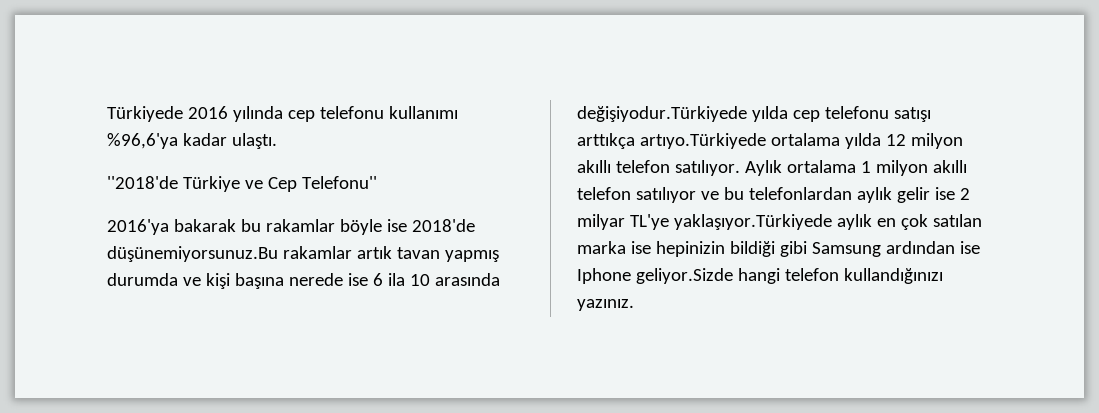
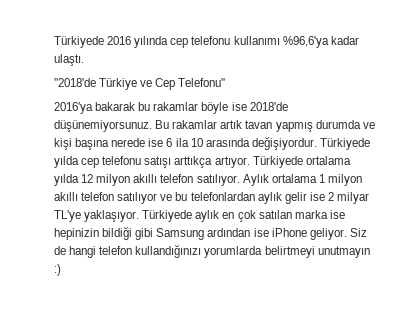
- 2016'ya bakarak bu rakamlar böyle ise 2018'de düşünemiyorsunuz.Bu rakamlar artık tavan yapmış durumda ve kişi başına nerede ise 6 ila 10 arasında değişiyodur.Türkiyede yılda cep telefonu satışı arttıkça artıyo.Türkiyede ortalama yılda 12 milyon akıllı telefon satılıyor.
+ 2016'ya bakarak bu rakamlar böyle ise 2018'de düşünemiyorsunuz. Bu rakamlar artık tavan yapmış durumda ve kişi başına nerede ise 6 ila 10 arasında değişiyordur. Türkiyede yılda cep telefonu satışı arttıkça artıyor. Türkiyede ortalama yılda 12 milyon akıllı telefon satılıyor.
- Aylık ortalama 1 milyon akıllı telefon satılıyor ve bu telefonlardan aylık gelir ise 2 milyar TL'ye yaklaşıyor.Türkiyede aylık en çok satılan marka ise hepinizin bildiği gibi Samsung ardından ise Iphone geliyor.Sizde hangi telefon kullandığınızı yazınız.
+ Aylık ortalama 1 milyon akıllı telefon satılıyor ve bu telefonlardan aylık gelir ise 2 milyar TL'ye yaklaşıyor. Türkiyede aylık en çok satılan marka ise hepinizin bildiği gibi Samsung ardından ise iPhone geliyor. Siz de hangi telefon kullandığınızı yorumlarda belirtmeyi unutmayın :)

